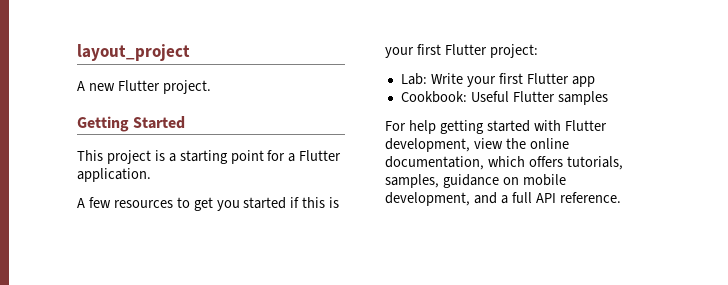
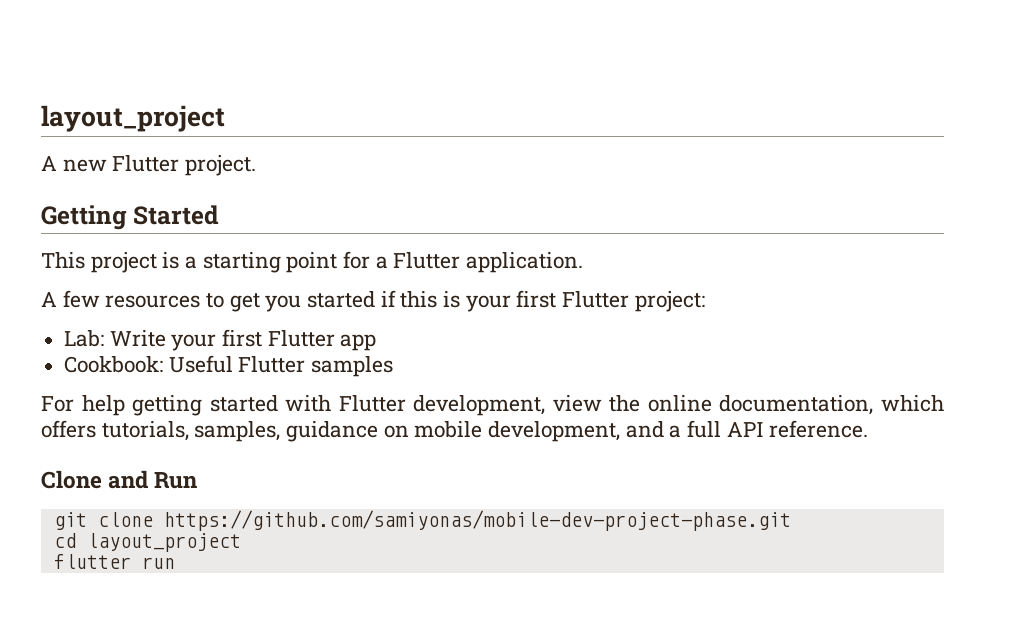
+ Clone and Run
+ git clone https://github.com/samiyonas/mobile-dev-project-phase.git
+ cd layout_project
+ flutter run

